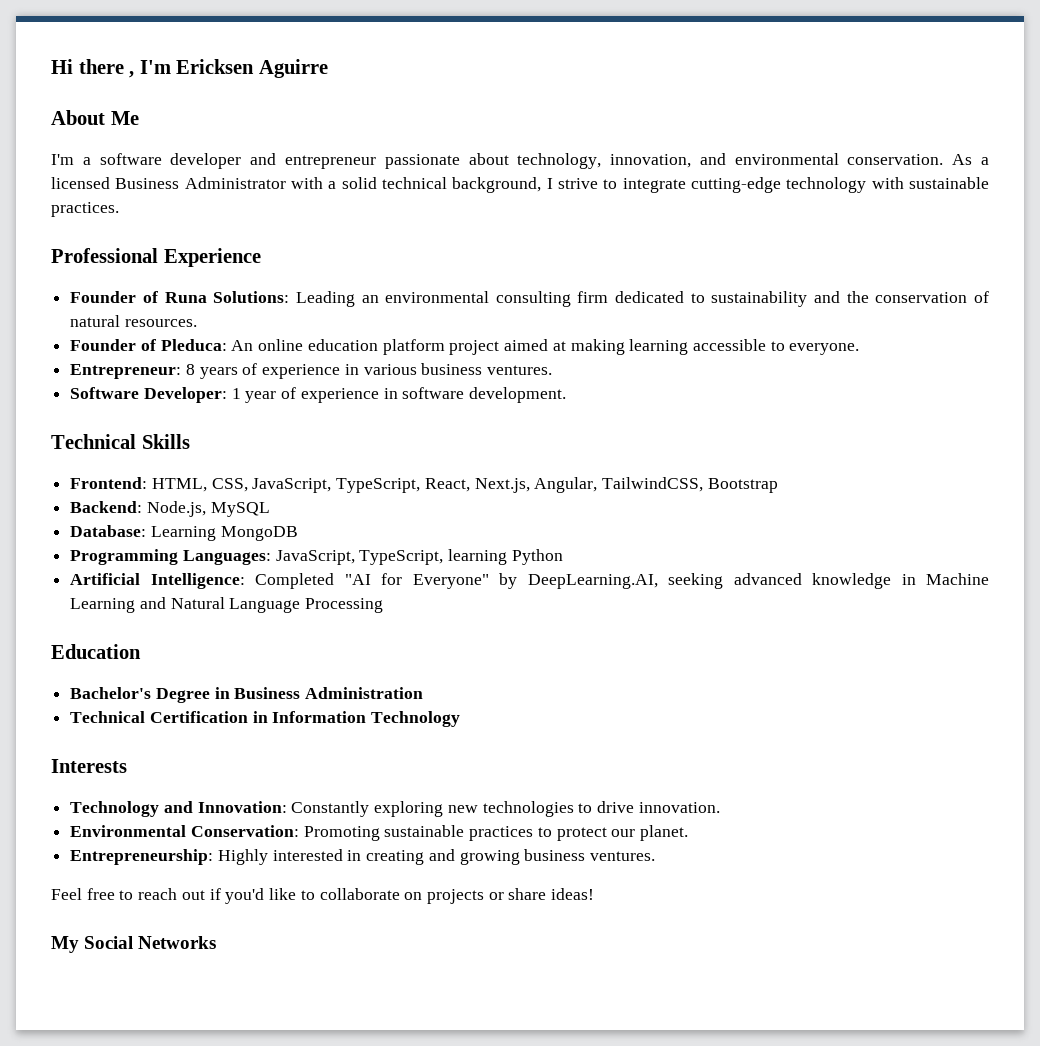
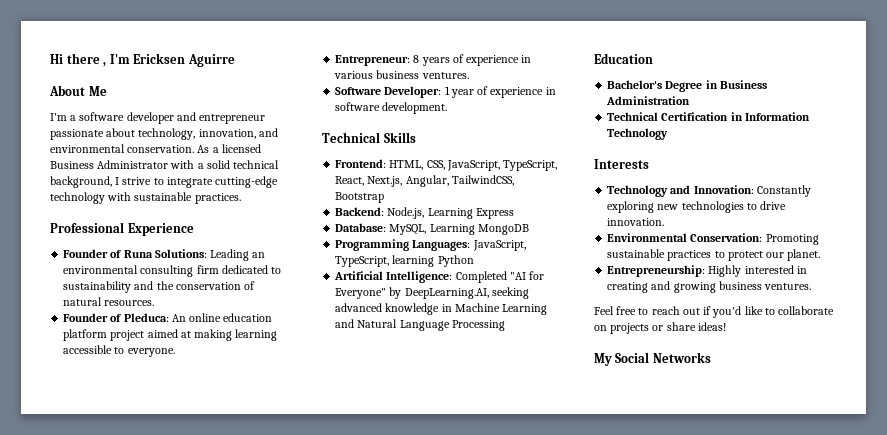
- Backend: Node.js, MySQL
+ Backend: Node.js, Learning Express
- Database: Learning MongoDB
+ Database: MySQL, Learning MongoDB

